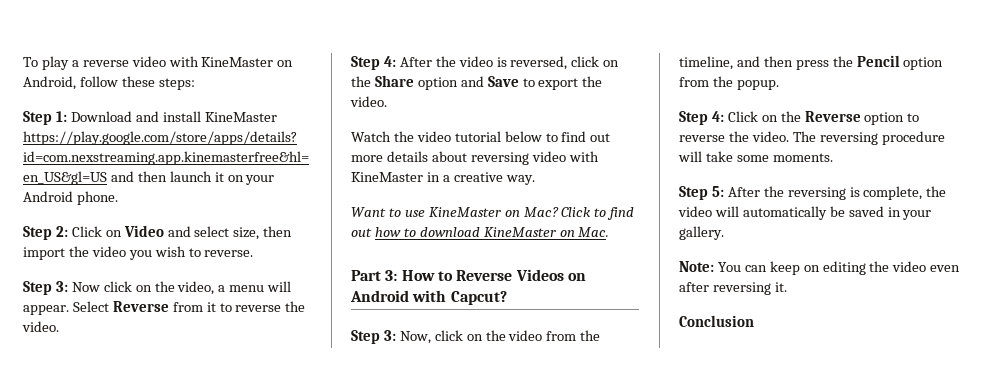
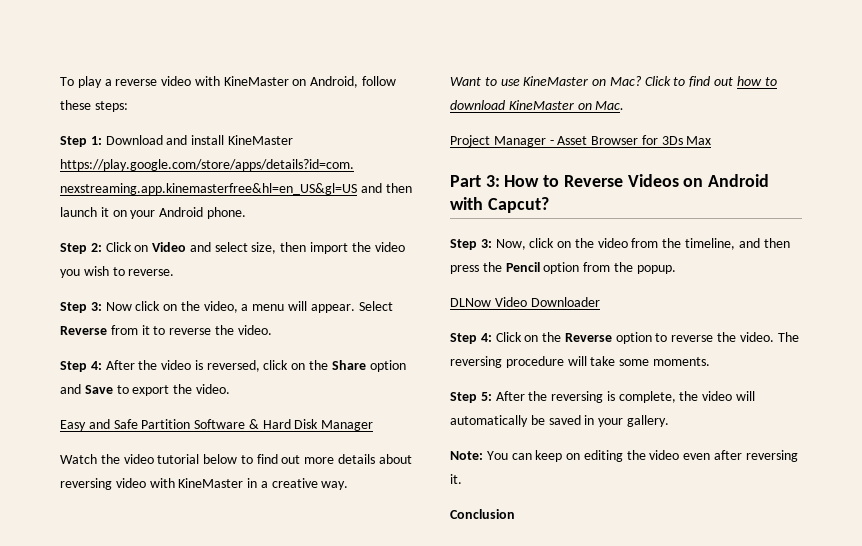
+ Easy and Safe Partition Software & Hard Disk Manager
+ Project Manager - Asset Browser for 3Ds Max
+ DLNow Video Downloader

